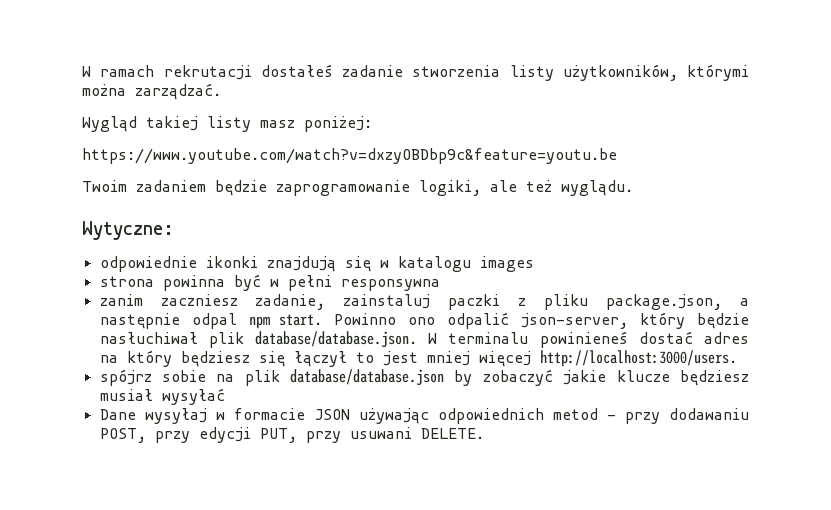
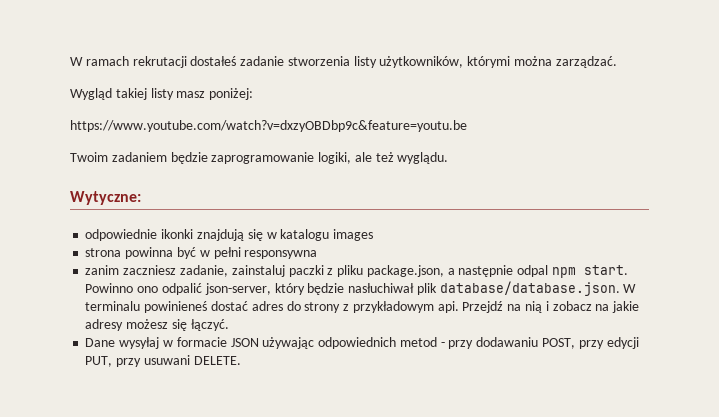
- Powinno ono odpalić json-server, który będzie nasłuchiwał plik database/database.json. W terminalu powinieneś dostać adres na który będziesz się łączył to jest mniej więcej http://localhost:3000/users.
- spójrz sobie na plik database/database.json by zobaczyć jakie klucze będziesz musiał wysyłać
+ Powinno ono odpalić json-server, który będzie nasłuchiwał plik database/database.json. W terminalu powinieneś dostać adres do strony z przykładowym api. Przejdź na nią i zobacz na jakie adresy możesz się łączyć.

